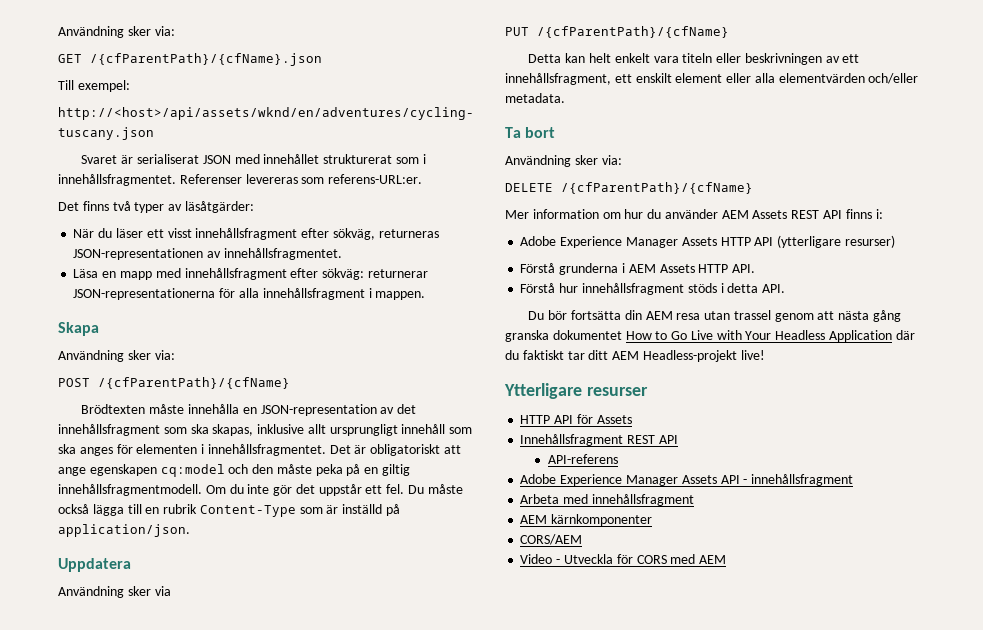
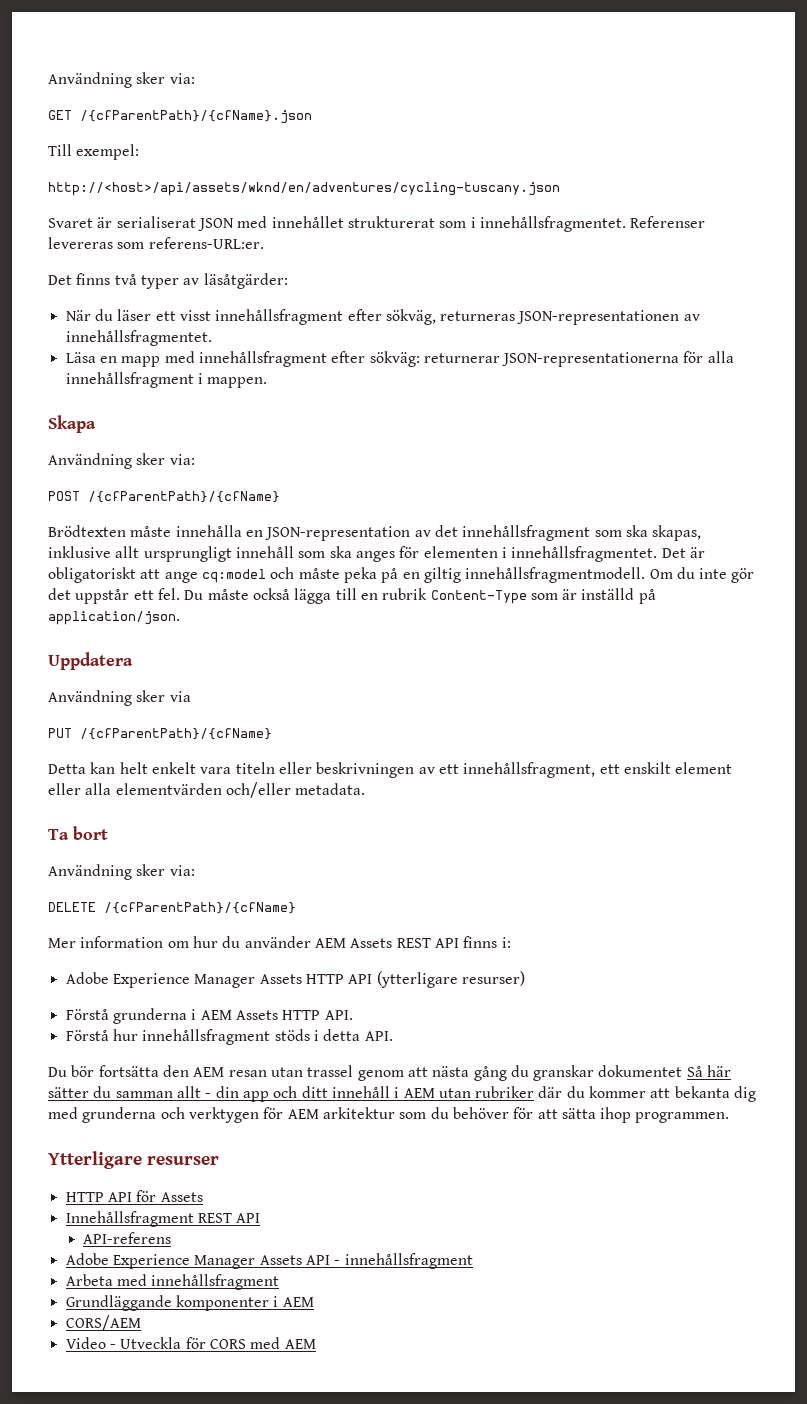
- Det är obligatoriskt att ange egenskapen cq:model och den måste peka på en giltig innehållsfragmentmodell.
+ Det är obligatoriskt att ange cq:model och måste peka på en giltig innehållsfragmentmodell.
- Du bör fortsätta din AEM resa utan trassel genom att nästa gång granska dokumentet How to Go Live with Your Headless Application där du faktiskt tar ditt AEM Headless-projekt live!
+ Du bör fortsätta den AEM resan utan trassel genom att nästa gång du granskar dokumentet Så här sätter du samman allt - din app och ditt innehåll i AEM utan rubriker där du kommer att bekanta dig med grunderna och verktygen för AEM arkitektur som du behöver för att sätta ihop programmen.
- AEM kärnkomponenter
+ Grundläggande komponenter i AEM

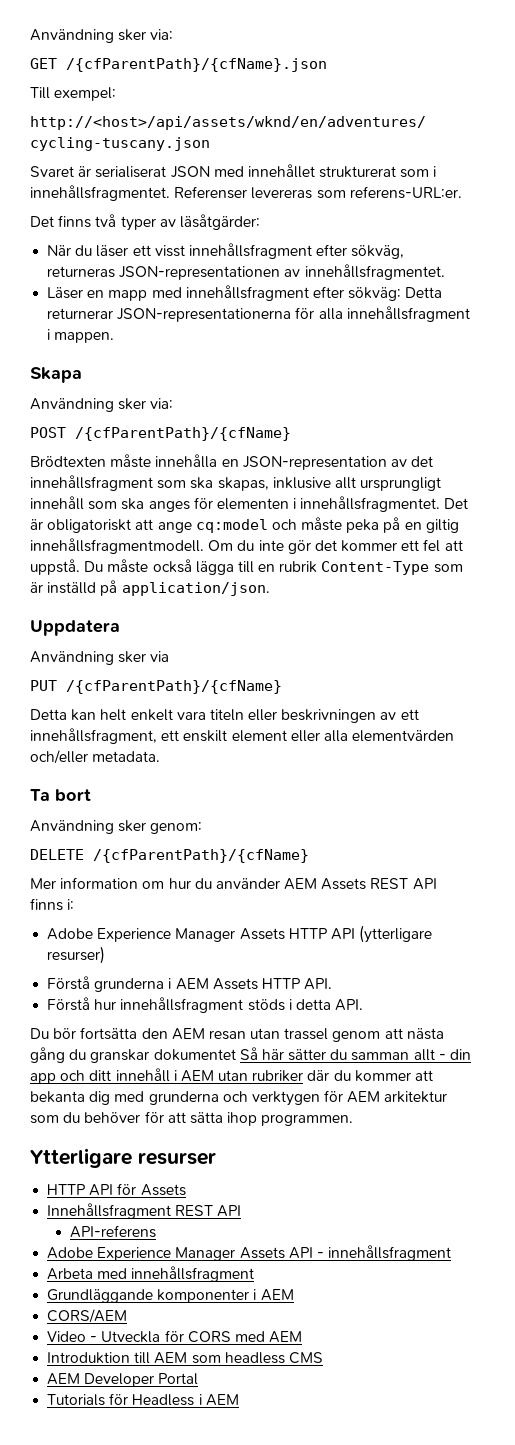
- Läsa en mapp med innehållsfragment efter sökväg: returnerar JSON-representationerna för alla innehållsfragment i mappen.
+ Läser en mapp med innehållsfragment efter sökväg: Detta returnerar JSON-representationerna för alla innehållsfragment i mappen.
- Om du inte gör det uppstår ett fel.
+ Om du inte gör det kommer ett fel att uppstå.
  Ta bort
- Användning sker via:
+ Användning sker genom:
+ Introduktion till AEM som headless CMS
+ AEM Developer Portal
+ Tutorials för Headless i AEM

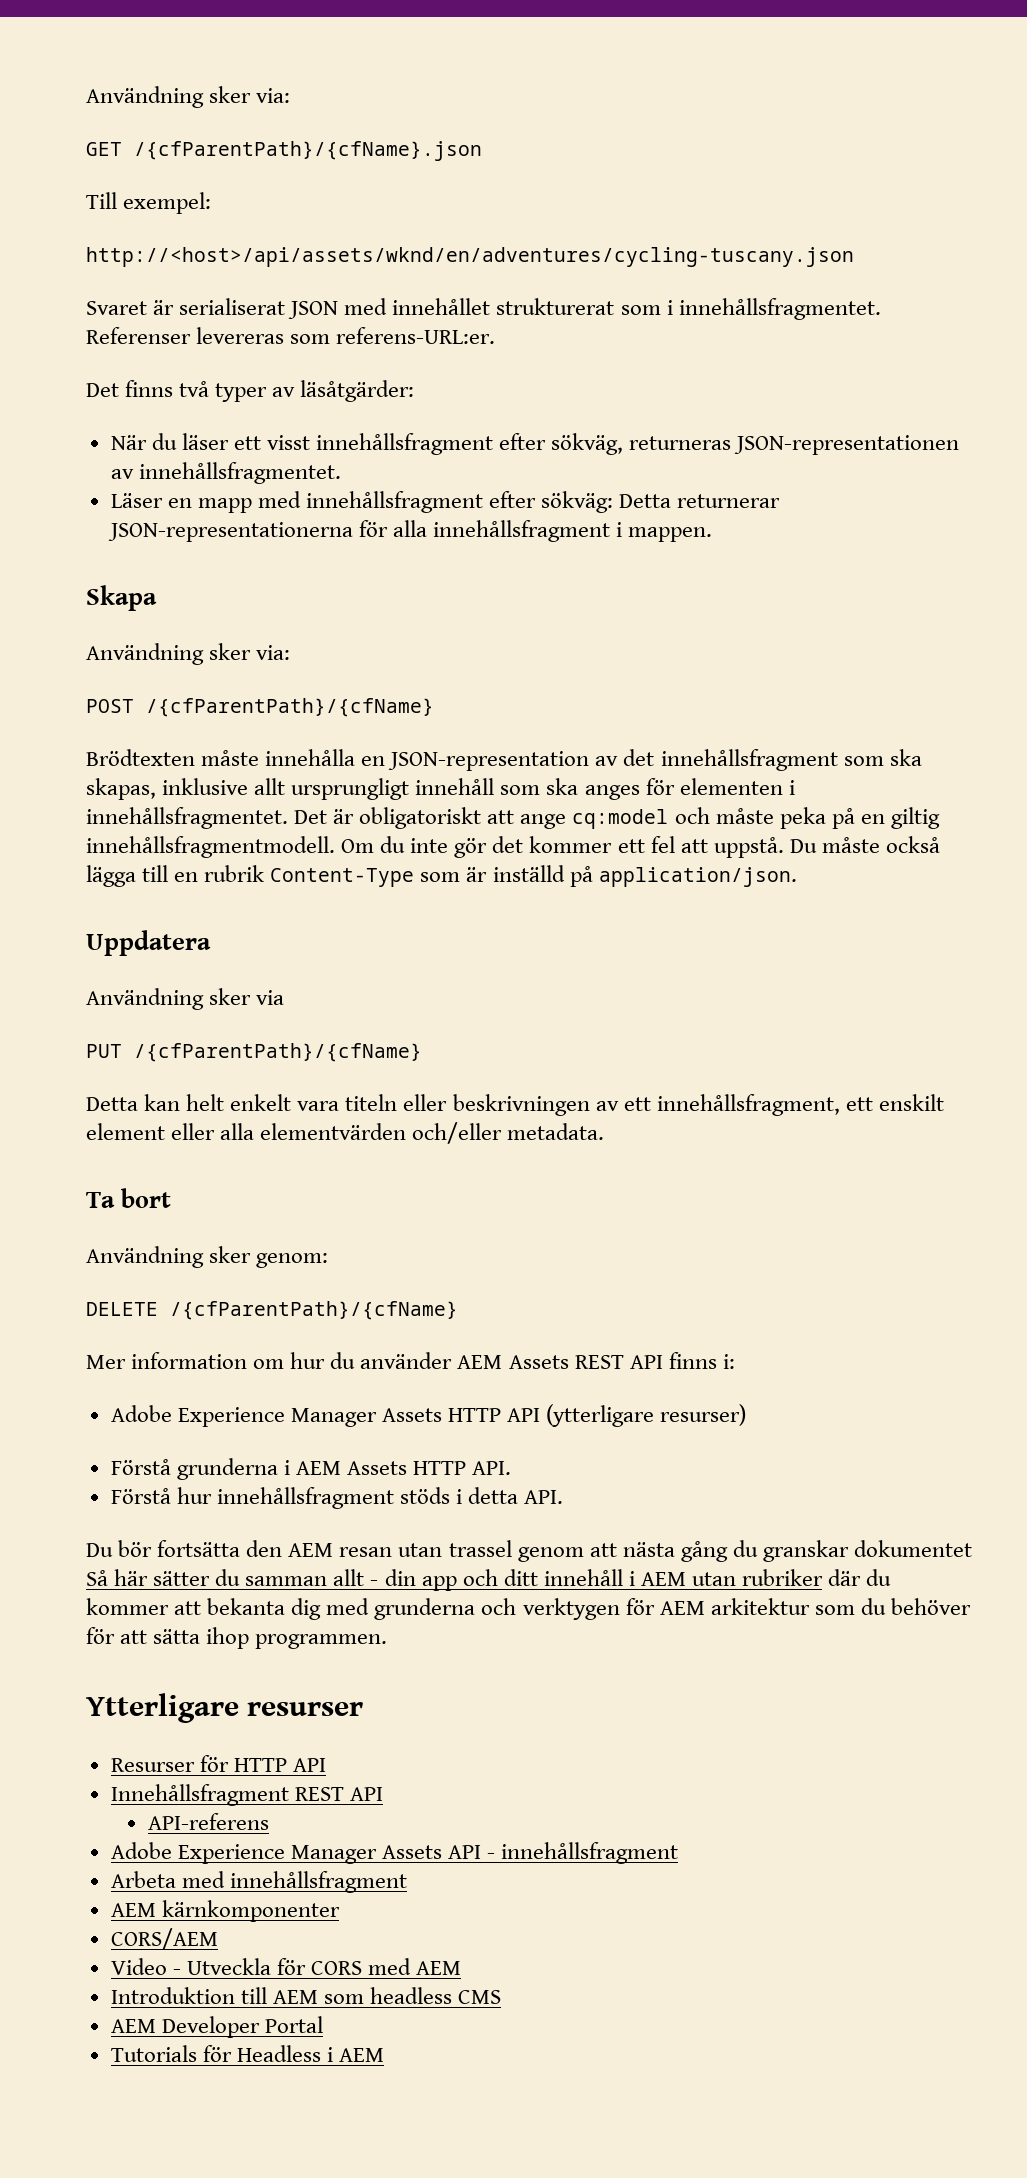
- HTTP API för Assets
+ Resurser för HTTP API
- Grundläggande komponenter i AEM
+ AEM kärnkomponenter

